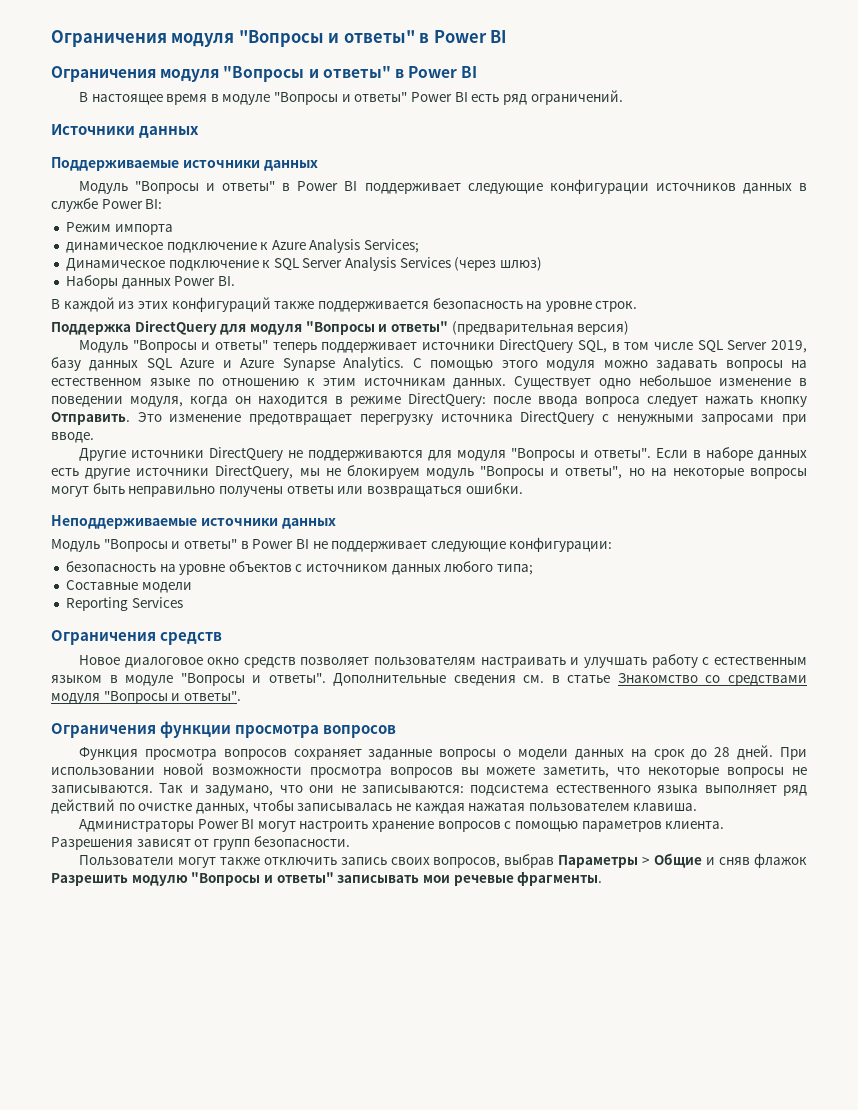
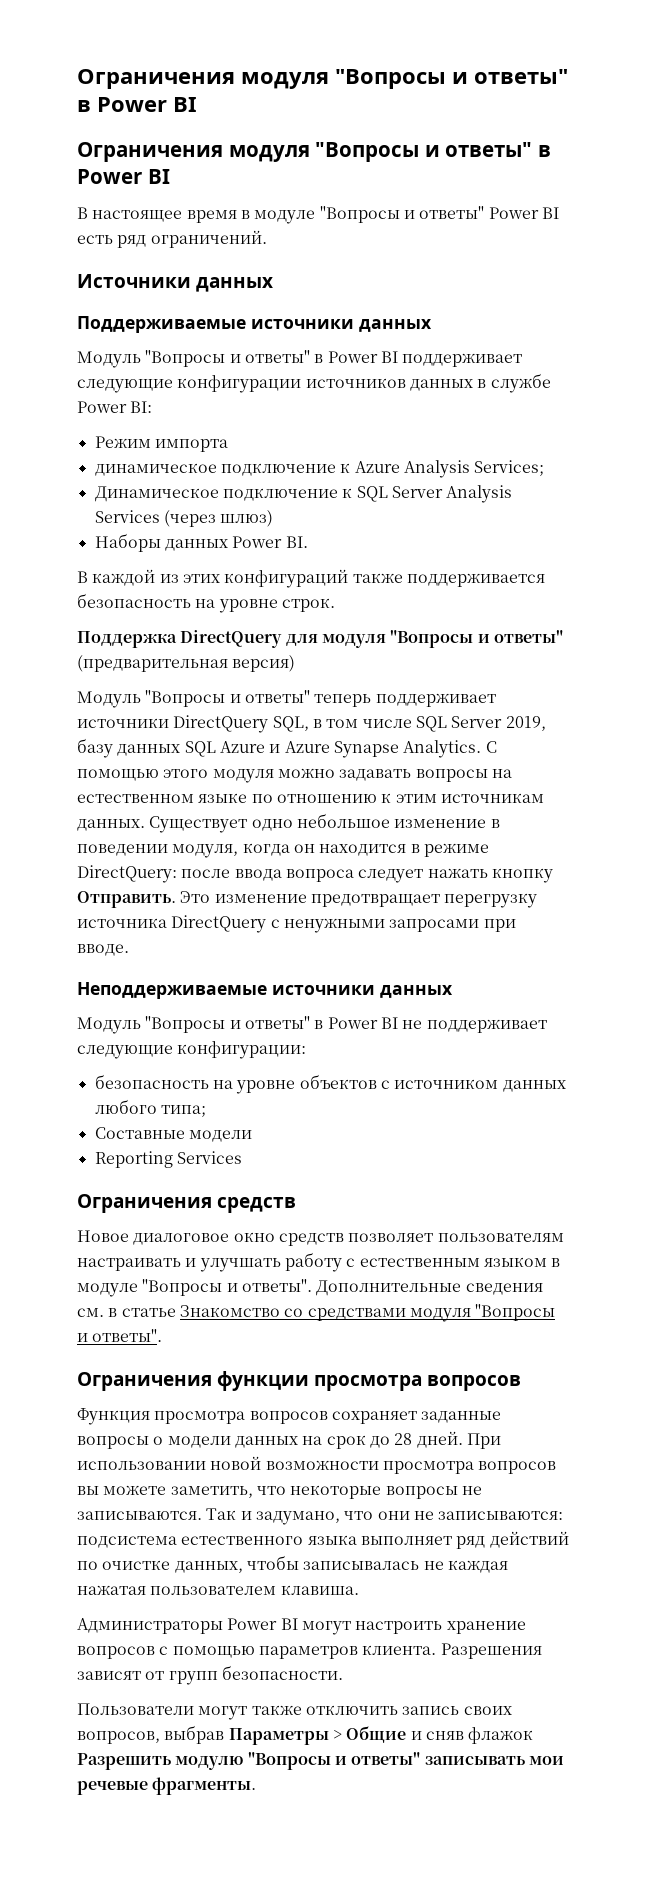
- Другие источники DirectQuery не поддерживаются для модуля "Вопросы и ответы". Если в наборе данных есть другие источники DirectQuery, мы не блокируем модуль "Вопросы и ответы", но на некоторые вопросы могут быть неправильно получены ответы или возвращаться ошибки.

